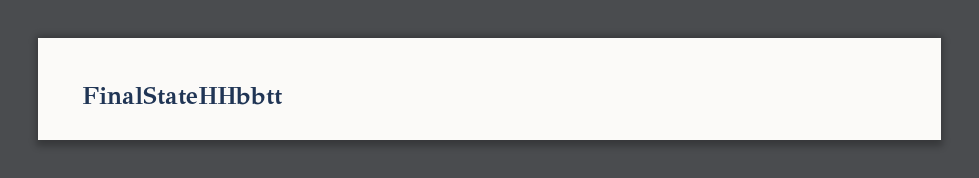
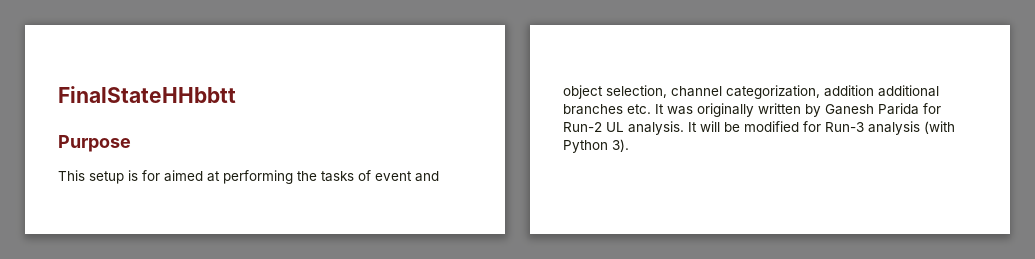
+ Purpose
+ This setup is for aimed at performing the tasks of event and object selection, channel categorization, addition additional branches etc. It was originally written by Ganesh Parida for Run-2 UL analysis. It will be modified for Run-3 analysis (with Python 3).

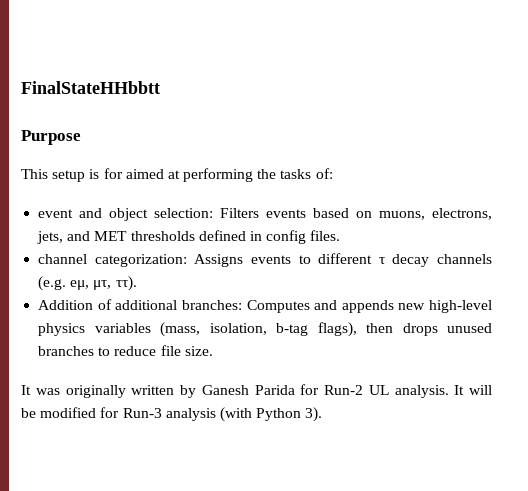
- This setup is for aimed at performing the tasks of event and object selection, channel categorization, addition additional branches etc. It was originally written by Ganesh Parida for Run-2 UL analysis.
+ This setup is for aimed at performing the tasks of:
+ event and object selection: Filters events based on muons, electrons, jets, and MET thresholds defined in config files.
+ channel categorization: Assigns events to different τ decay channels (e.g. eμ, μτ, ττ).
+ Addition of additional branches: Computes and appends new high-level physics variables (mass, isolation, b-tag flags), then drops unused branches to reduce file size.
+ It was originally written by Ganesh Parida for Run-2 UL analysis.

